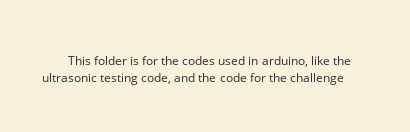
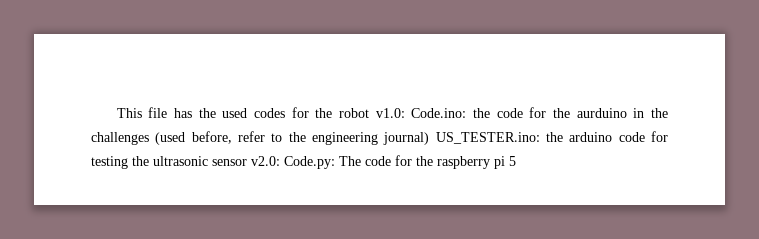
- This folder is for the codes used in arduino, like the ultrasonic testing code, and the code for the challenge
+ This file has the used codes for the robot v1.0: Code.ino: the code for the aurduino in the challenges (used before, refer to the engineering journal) US_TESTER.ino: the arduino code for testing the ultrasonic sensor v2.0: Code.py: The code for the raspberry pi 5

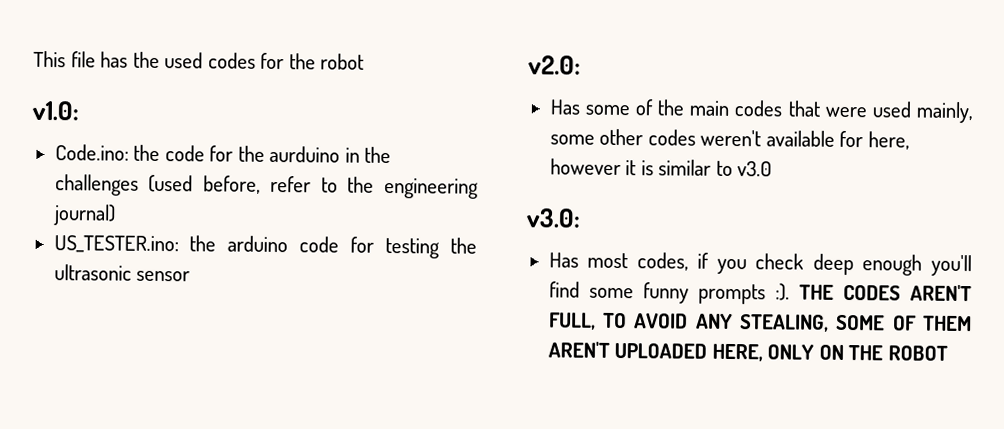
- This file has the used codes for the robot v1.0: Code.ino: the code for the aurduino in the challenges (used before, refer to the engineering journal) US_TESTER.ino: the arduino code for testing the ultrasonic sensor v2.0: Code.py: The code for the raspberry pi 5
+ This file has the used codes for the robot
+ v1.0:
+ Code.ino: the code for the aurduino in the challenges (used before, refer to the engineering journal)
+ US_TESTER.ino: the arduino code for testing the ultrasonic sensor
+ v2.0:
+ Has some of the main codes that were used mainly, some other codes weren't available for here, however it is similar to v3.0
+ v3.0:
+ Has most codes, if you check deep enough you'll find some funny prompts :). THE CODES AREN'T FULL, TO AVOID ANY STEALING, SOME OF THEM AREN'T UPLOADED HERE, ONLY ON THE ROBOT

